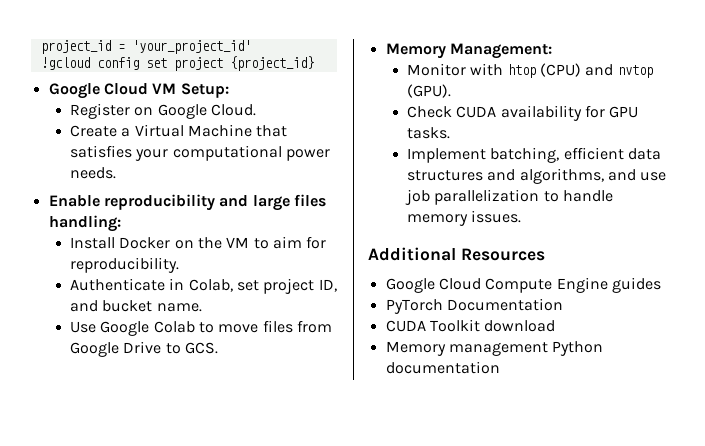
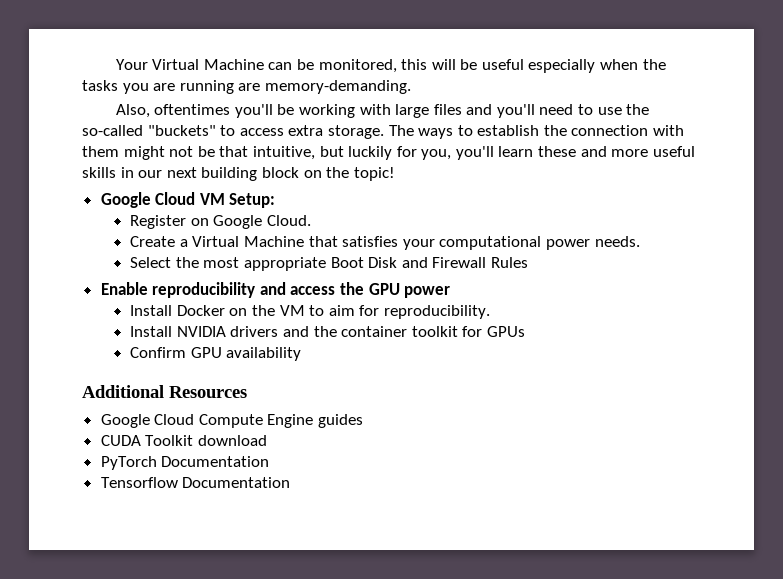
- project_id = 'your_project_id'
- !gcloud config set project {project_id}
+ Your Virtual Machine can be monitored, this will be useful especially when the tasks you are running are memory-demanding.
+ Also, oftentimes you'll be working with large files and you'll need to use the so-called "buckets" to access extra storage. The ways to establish the connection with them might not be that intuitive, but luckily for you, you'll learn these and more useful skills in our next building block on the topic!
+ Select the most appropriate Boot Disk and Firewall Rules
- Enable reproducibility and large files handling:
+ Enable reproducibility and access the GPU power
- Authenticate in Colab, set project ID, and bucket name.
- Use Google Colab to move files from Google Drive to GCS.
- Memory Management:
- Monitor with htop (CPU) and nvtop (GPU).
- Check CUDA availability for GPU tasks.
- Implement batching, efficient data structures and algorithms, and use job parallelization to handle memory issues.
+ Install NVIDIA drivers and the container toolkit for GPUs
+ Confirm GPU availability
- PyTorch Documentation
- Memory management Python documentation
+ PyTorch Documentation
+ Tensorflow Documentation

